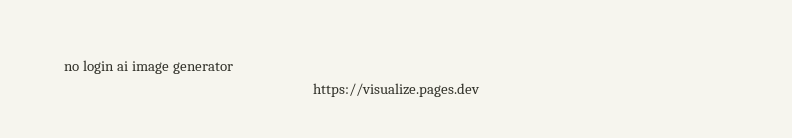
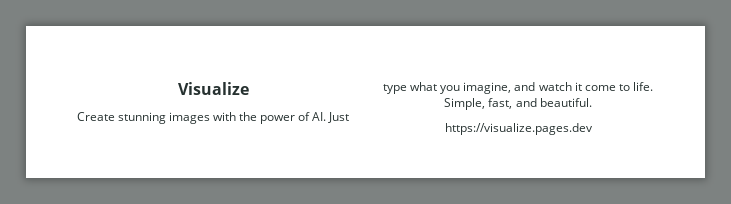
- no login ai image generator
+ Visualize
+ Create stunning images with the power of AI. Just type what you imagine, and watch it come to life. Simple, fast, and beautiful.

